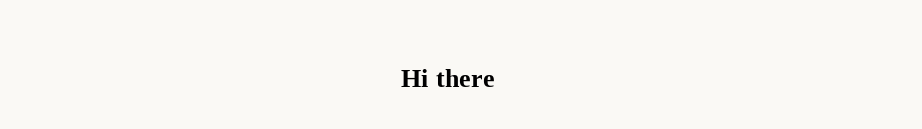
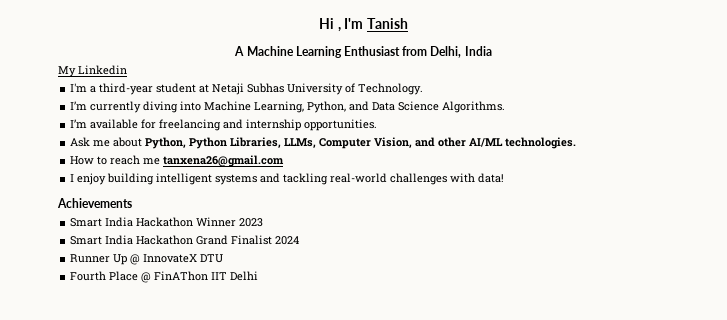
- Hi there
+ Hi , I'm Tanish
+ A Machine Learning Enthusiast from Delhi, India
+ My Linkedin
+ I'm a third-year student at Netaji Subhas University of Technology.
+ I’m currently diving into Machine Learning, Python, and Data Science Algorithms.
+ I’m available for freelancing and internship opportunities.
+ Ask me about Python, Python Libraries, LLMs, Computer Vision, and other AI/ML technologies.
+ How to reach me tanxena26@gmail.com
+ I enjoy building intelligent systems and tackling real-world challenges with data!
+ Achievements
+ Smart India Hackathon Winner 2023
+ Smart India Hackathon Grand Finalist 2024
+ Runner Up @ InnovateX DTU
+ Fourth Place @ FinAThon IIT Delhi

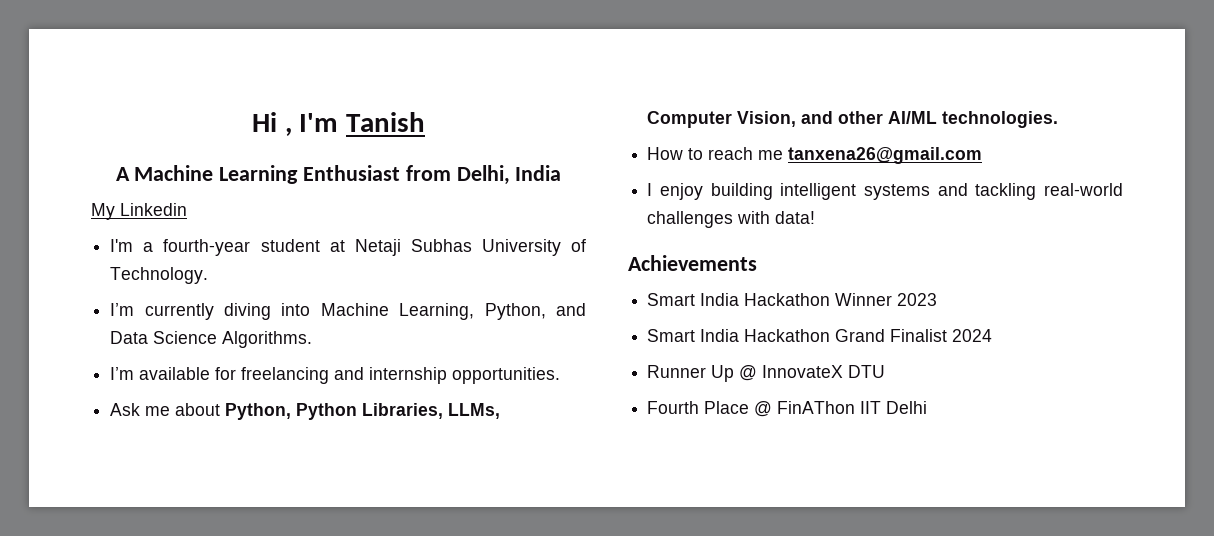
- I'm a third-year student at Netaji Subhas University of Technology.
+ I'm a fourth-year student at Netaji Subhas University of Technology.

